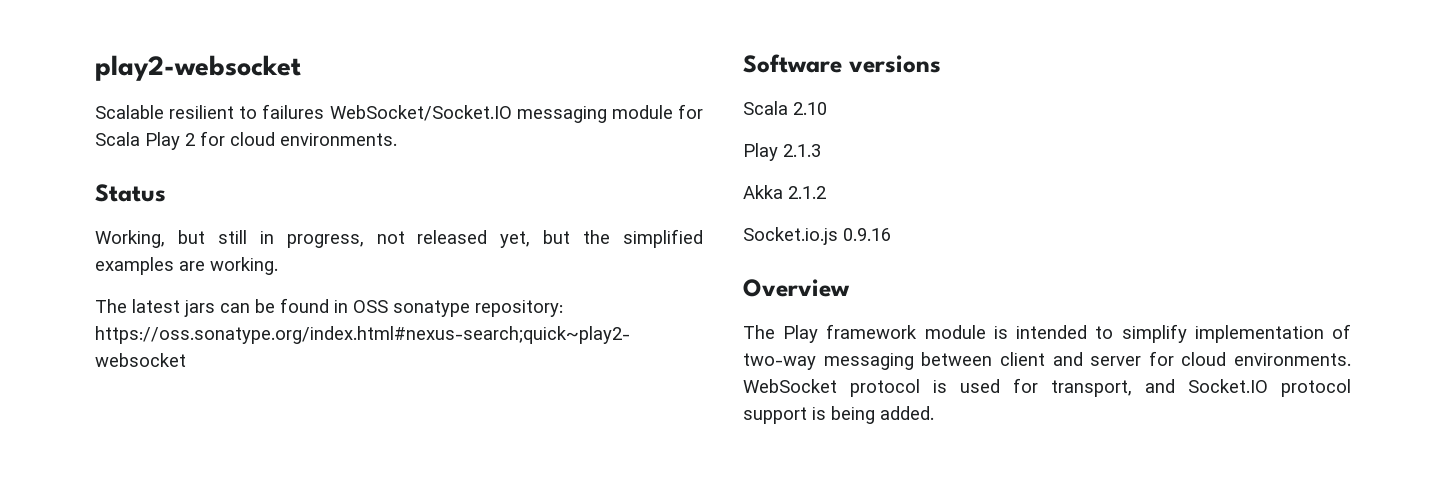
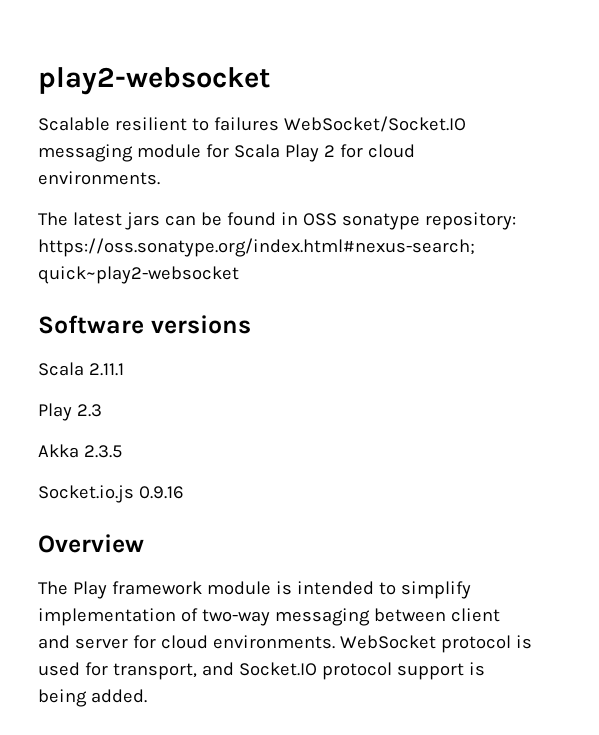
- Status
- Working, but still in progress, not released yet, but the simplified examples are working.
- Scala 2.10
- Play 2.1.3
+ Scala 2.11.1
+ Play 2.3
- Akka 2.1.2
+ Akka 2.3.5

